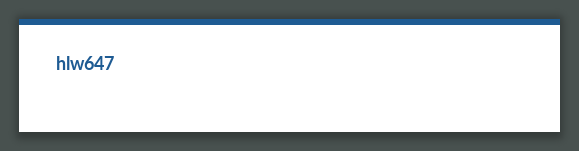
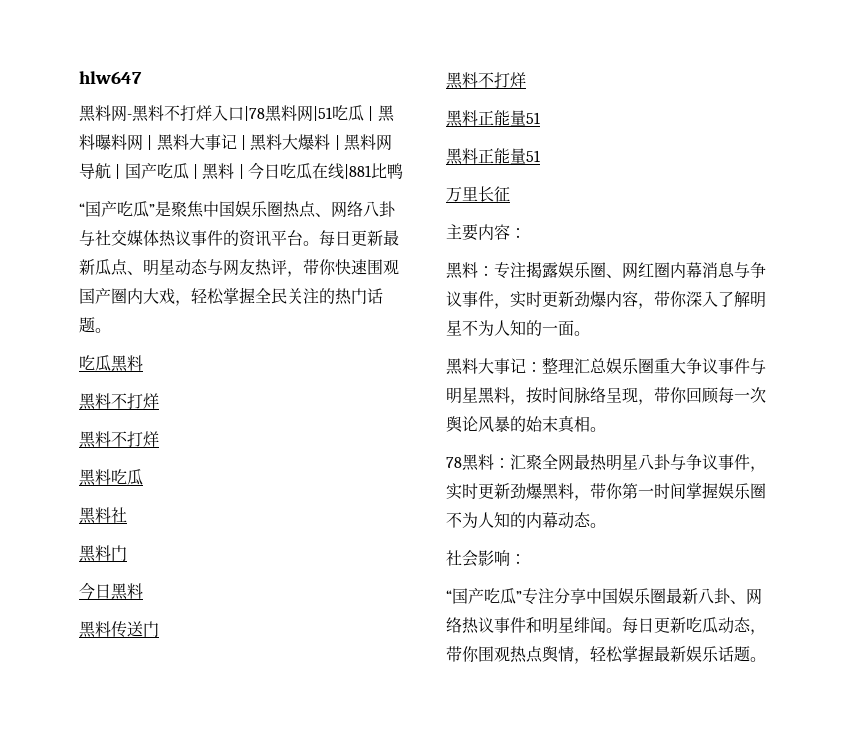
+ 黑料网-黑料不打烊入口|78黑料网|51吃瓜 | 黑料曝料网 | 黑料大事记 | 黑料大爆料 | 黑料网导航 | 国产吃瓜 | 黑料 | 今日吃瓜在线|881比鸭
+ “国产吃瓜”是聚焦中国娱乐圈热点、网络八卦与社交媒体热议事件的资讯平台。每日更新最新瓜点、明星动态与网友热评，带你快速围观国产圈内大戏，轻松掌握全民关注的热门话题。
+ 吃瓜黑料
+ 黑料不打烊
+ 黑料不打烊
+ 黑料吃瓜
+ 黑料社
+ 黑料门
+ 今日黑料
+ 黑料传送门
+ 黑料不打烊
+ 黑料正能量51
+ 黑料正能量51
+ 万里长征
+ 主要内容：
+ 黑料：专注揭露娱乐圈、网红圈内幕消息与争议事件，实时更新劲爆内容，带你深入了解明星不为人知的一面。
+ 黑料大事记：整理汇总娱乐圈重大争议事件与明星黑料，按时间脉络呈现，带你回顾每一次舆论风暴的始末真相。
+ 78黑料：汇聚全网最热明星八卦与争议事件，实时更新劲爆黑料，带你第一时间掌握娱乐圈不为人知的内幕动态。
+ 社会影响：
+ “国产吃瓜”专注分享中国娱乐圈最新八卦、网络热议事件和明星绯闻。每日更新吃瓜动态，带你围观热点舆情，轻松掌握最新娱乐话题。

